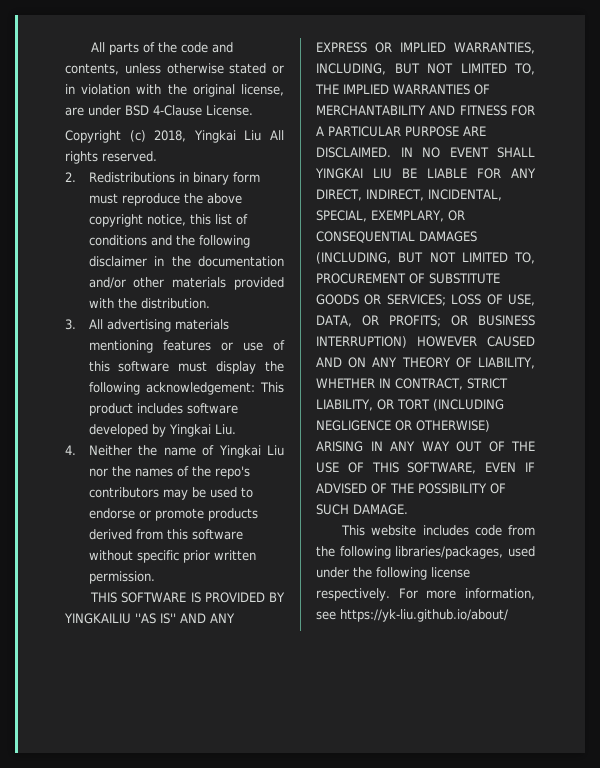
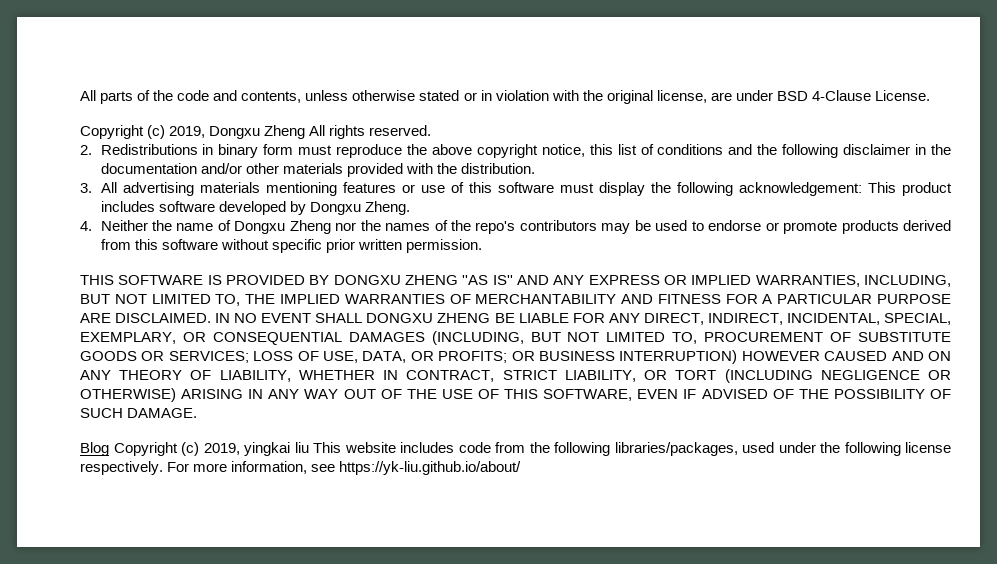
- Copyright (c) 2018, Yingkai Liu All rights reserved.
+ Copyright (c) 2019, Dongxu Zheng All rights reserved.
- 3. All advertising materials mentioning features or use of this software must display the following acknowledgement: This product includes software developed by Yingkai Liu.
+ 3. All advertising materials mentioning features or use of this software must display the following acknowledgement: This product includes software developed by Dongxu Zheng.
- 4. Neither the name of Yingkai Liu nor the names of the repo's contributors may be used to endorse or promote products derived from this software without specific prior written permission.
+ 4. Neither the name of Dongxu Zheng nor the names of the repo's contributors may be used to endorse or promote products derived from this software without specific prior written permission.
- THIS SOFTWARE IS PROVIDED BY YINGKAILIU ''AS IS'' AND ANY EXPRESS OR IMPLIED WARRANTIES, INCLUDING, BUT NOT LIMITED TO, THE IMPLIED WARRANTIES OF MERCHANTABILITY AND FITNESS FOR A PARTICULAR PURPOSE ARE DISCLAIMED.
+ THIS SOFTWARE IS PROVIDED BY DONGXU ZHENG ''AS IS'' AND ANY EXPRESS OR IMPLIED WARRANTIES, INCLUDING, BUT NOT LIMITED TO, THE IMPLIED WARRANTIES OF MERCHANTABILITY AND FITNESS FOR A PARTICULAR PURPOSE ARE DISCLAIMED.
- IN NO EVENT SHALL YINGKAI LIU BE LIABLE FOR ANY DIRECT, INDIRECT, INCIDENTAL, SPECIAL, EXEMPLARY, OR CONSEQUENTIAL DAMAGES (INCLUDING, BUT NOT LIMITED TO, PROCUREMENT OF SUBSTITUTE GOODS OR SERVICES;
+ IN NO EVENT SHALL DONGXU ZHENG BE LIABLE FOR ANY DIRECT, INDIRECT, INCIDENTAL, SPECIAL, EXEMPLARY, OR CONSEQUENTIAL DAMAGES (INCLUDING, BUT NOT LIMITED TO, PROCUREMENT OF SUBSTITUTE GOODS OR SERVICES;
- This website includes code from the following libraries/packages, used under the following license respectively.
+ Blog Copyright (c) 2019, yingkai liu This website includes code from the following libraries/packages, used under the following license respectively.

